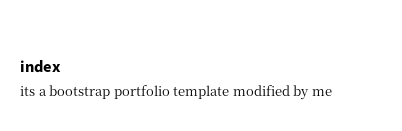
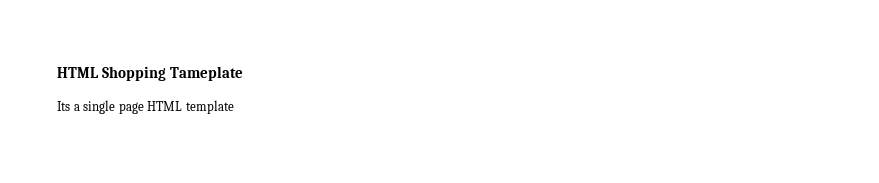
- index
- its a bootstrap portfolio template modified by me
+ HTML Shopping Tameplate
+ Its a single page HTML template

